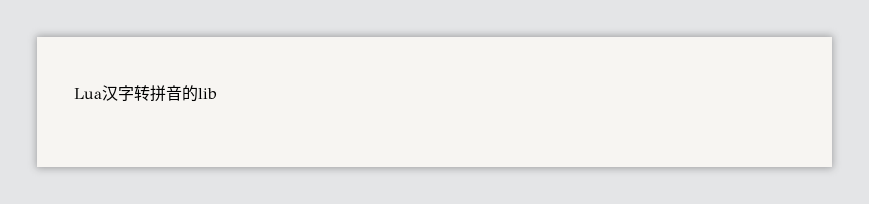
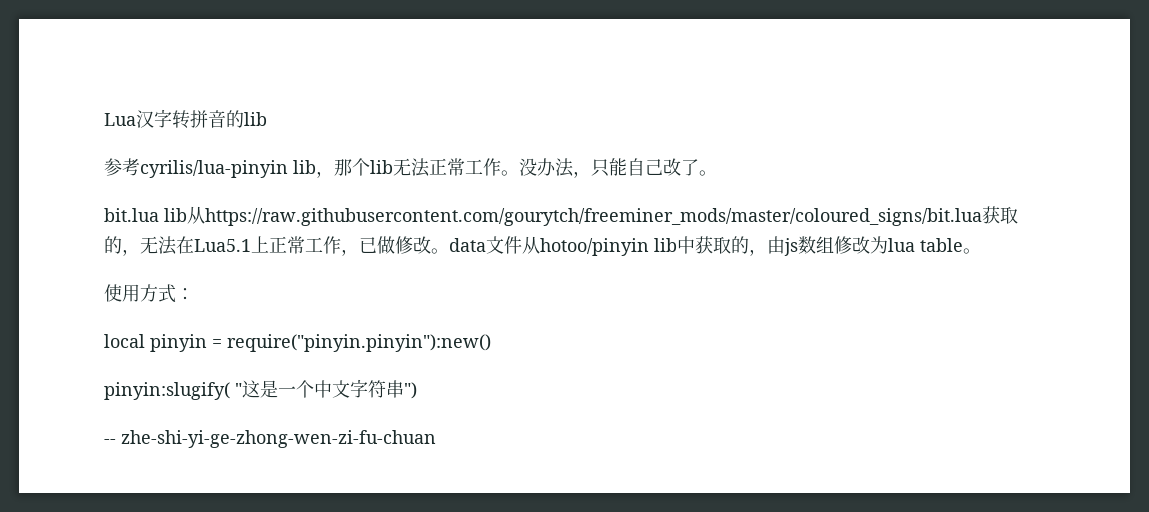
+ 参考cyrilis/lua-pinyin lib，那个lib无法正常工作。没办法，只能自己改了。
+ bit.lua lib从https://raw.githubusercontent.com/gourytch/freeminer_mods/master/coloured_signs/bit.lua获取的，无法在Lua5.1上正常工作，已做修改。data文件从hotoo/pinyin lib中获取的，由js数组修改为lua table。
+ 使用方式：
+ local pinyin = require("pinyin.pinyin"):new()
+ pinyin:slugify( "这是一个中文字符串")
+ -- zhe-shi-yi-ge-zhong-wen-zi-fu-chuan

